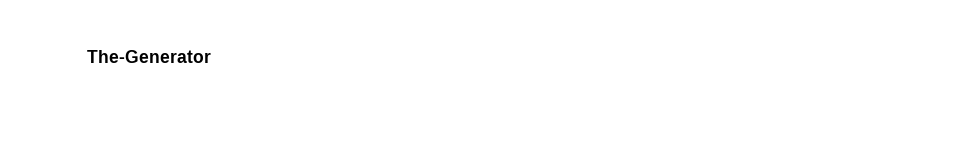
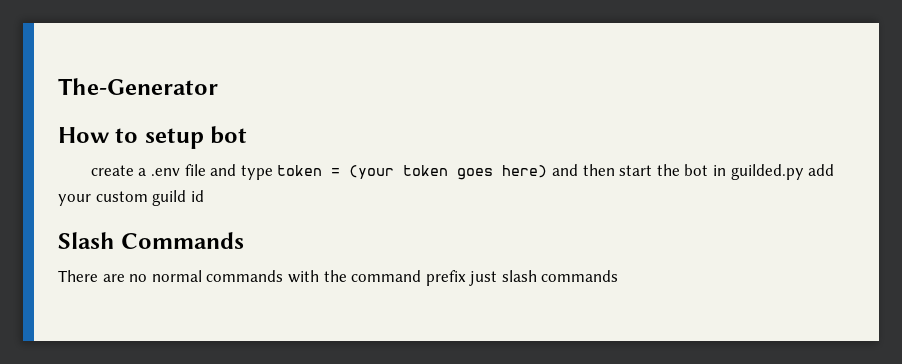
+ How to setup bot
+ create a .env file and type token = (your token goes here) and then start the bot in guilded.py add your custom guild id
+ Slash Commands
+ There are no normal commands with the command prefix just slash commands

